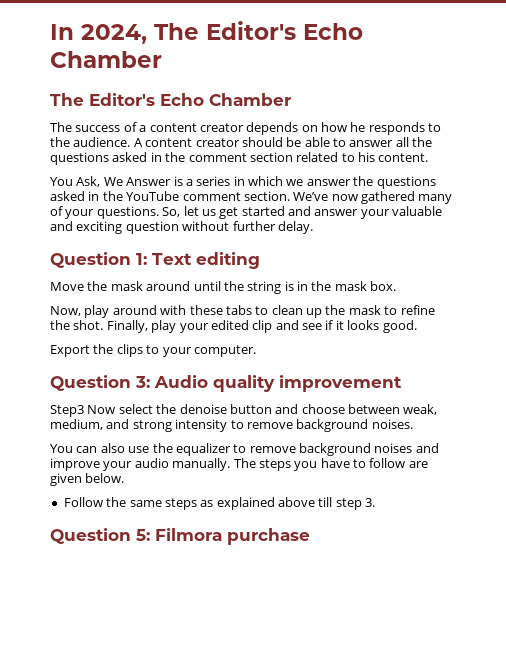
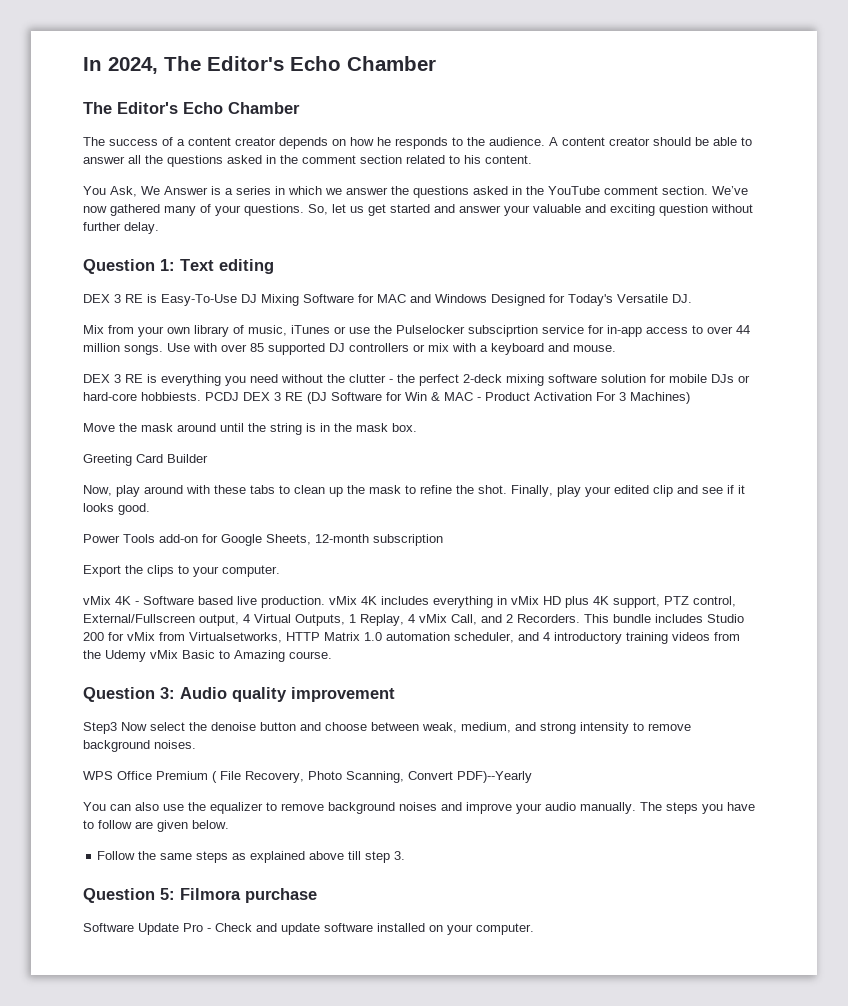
+ DEX 3 RE is Easy-To-Use DJ Mixing Software for MAC and Windows Designed for Today's Versatile DJ.
+ Mix from your own library of music, iTunes or use the Pulselocker subsciprtion service for in-app access to over 44 million songs. Use with over 85 supported DJ controllers or mix with a keyboard and mouse.
+ DEX 3 RE is everything you need without the clutter - the perfect 2-deck mixing software solution for mobile DJs or hard-core hobbiests. PCDJ DEX 3 RE (DJ Software for Win & MAC - Product Activation For 3 Machines)
+ Greeting Card Builder
+ Power Tools add-on for Google Sheets, 12-month subscription
+ vMix 4K - Software based live production. vMix 4K includes everything in vMix HD plus 4K support, PTZ control, External/Fullscreen output, 4 Virtual Outputs, 1 Replay, 4 vMix Call, and 2 Recorders. This bundle includes Studio 200 for vMix from Virtualsetworks, HTTP Matrix 1.0 automation scheduler, and 4 introductory training videos from the Udemy vMix Basic to Amazing course.
+ WPS Office Premium ( File Recovery, Photo Scanning, Convert PDF)--Yearly
+ Software Update Pro - Check and update software installed on your computer.

